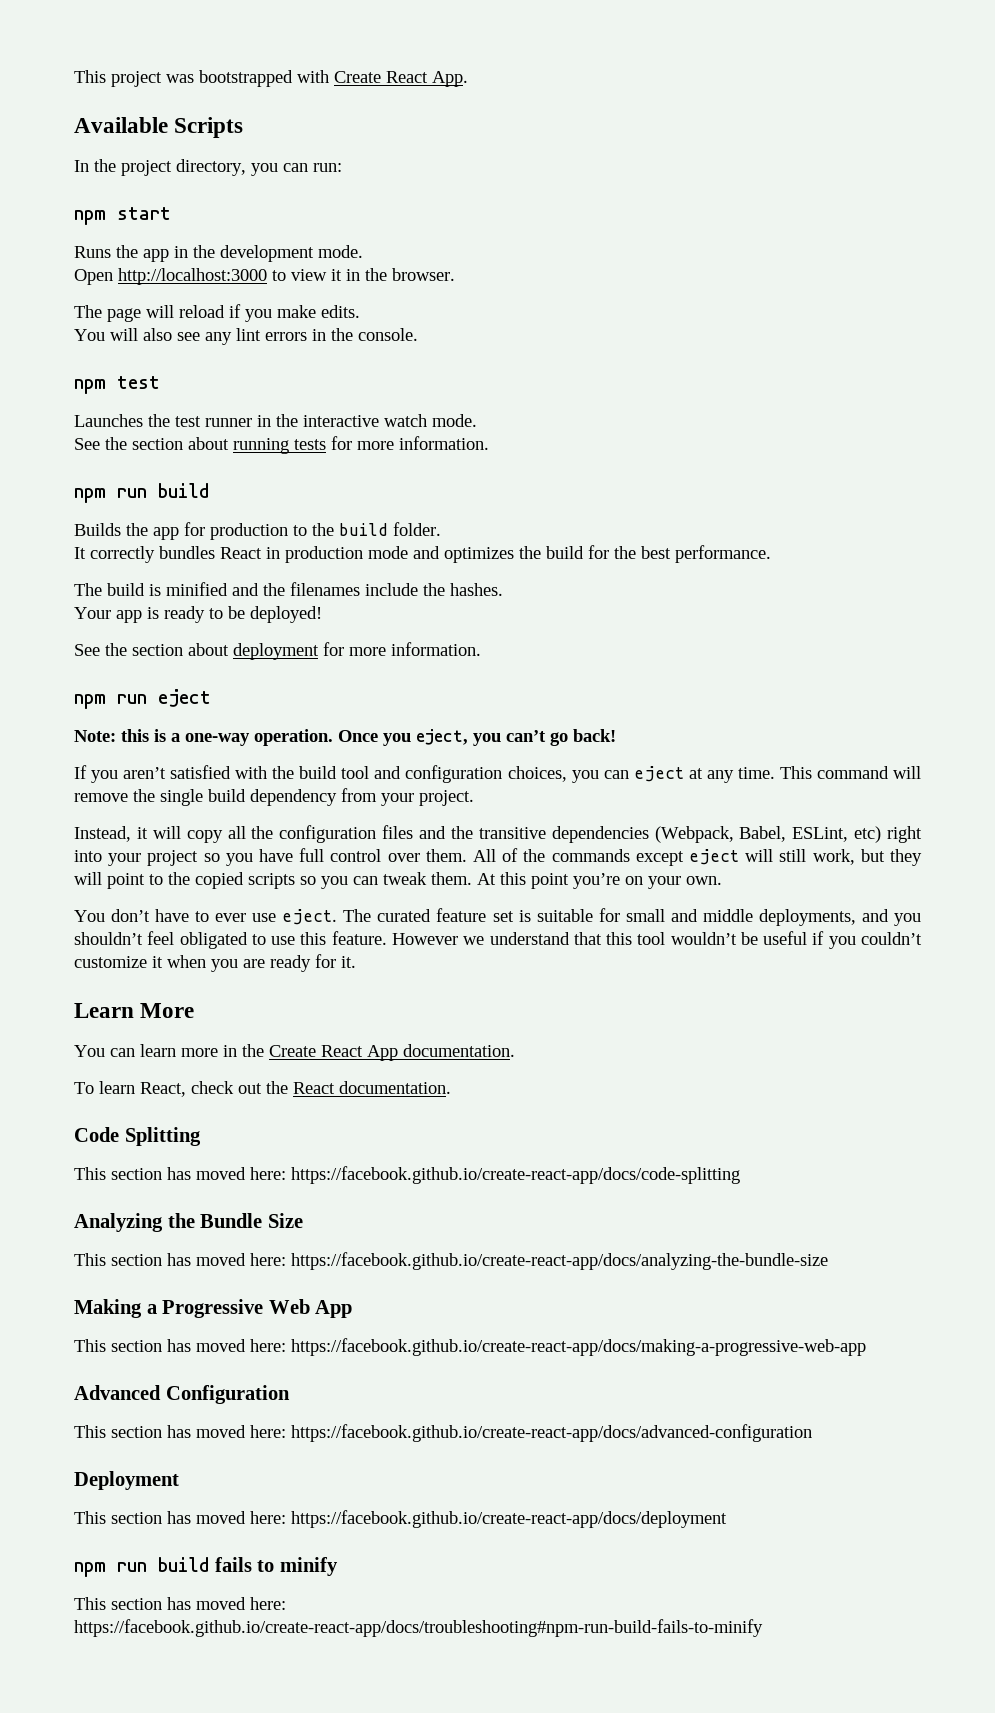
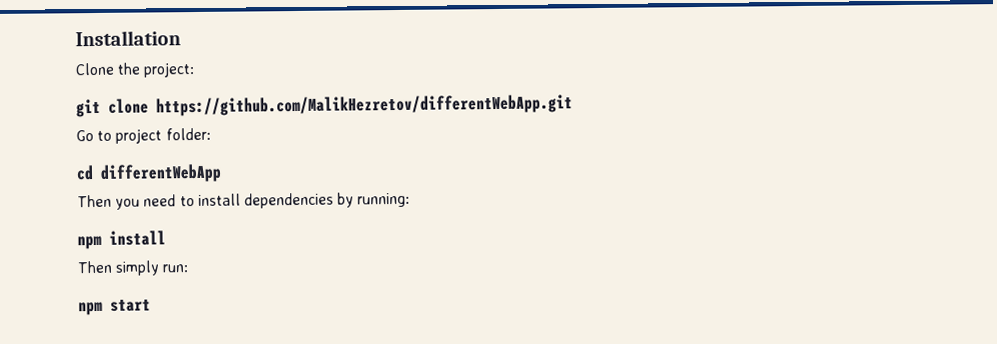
- This project was bootstrapped with Create React App.
- Available Scripts
- In the project directory, you can run:
+ Installation
+ Clone the project:
+ git clone https://github.com/MalikHezretov/differentWebApp.git
+ Go to project folder:
+ cd differentWebApp
+ Then you need to install dependencies by running:
+ npm install
+ Then simply run:
  npm start
- Runs the app in the development mode.
- Open http://localhost:3000 to view it in the browser.
- The page will reload if you make edits.
- You will also see any lint errors in the console.
- npm test
- Launches the test runner in the interactive watch mode.
- See the section about running tests for more information.
- npm run build
- Builds the app for production to the build folder.
- It correctly bundles React in production mode and optimizes the build for the best performance.
- The build is minified and the filenames include the hashes.
- Your app is ready to be deployed!
- See the section about deployment for more information.
- npm run eject
- Note: this is a one-way operation. Once you eject, you can’t go back!
- If you aren’t satisfied with the build tool and configuration choices, you can eject at any time. This command will remove the single build dependency from your project.
- Instead, it will copy all the configuration files and the transitive dependencies (Webpack, Babel, ESLint, etc) right into your project so you have full control over them. All of the commands except eject will still work, but they will point to the copied scripts so you can tweak them. At this point you’re on your own.
- You don’t have to ever use eject. The curated feature set is suitable for small and middle deployments, and you shouldn’t feel obligated to use this feature. However we understand that this tool wouldn’t be useful if you couldn’t customize it when you are ready for it.
- Learn More
- You can learn more in the Create React App documentation.
- To learn React, check out the React documentation.
- Code Splitting
- This section has moved here: https://facebook.github.io/create-react-app/docs/code-splitting
- Analyzing the Bundle Size
- This section has moved here: https://facebook.github.io/create-react-app/docs/analyzing-the-bundle-size
- Making a Progressive Web App
- This section has moved here: https://facebook.github.io/create-react-app/docs/making-a-progressive-web-app
- Advanced Configuration
- This section has moved here: https://facebook.github.io/create-react-app/docs/advanced-configuration
- Deployment
- This section has moved here: https://facebook.github.io/create-react-app/docs/deployment
- npm run build fails to minify
- This section has moved here: https://facebook.github.io/create-react-app/docs/troubleshooting#npm-run-build-fails-to-minify

